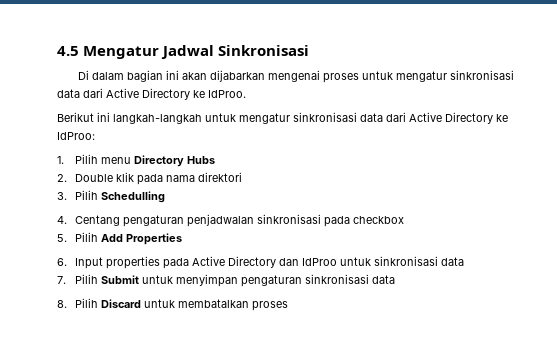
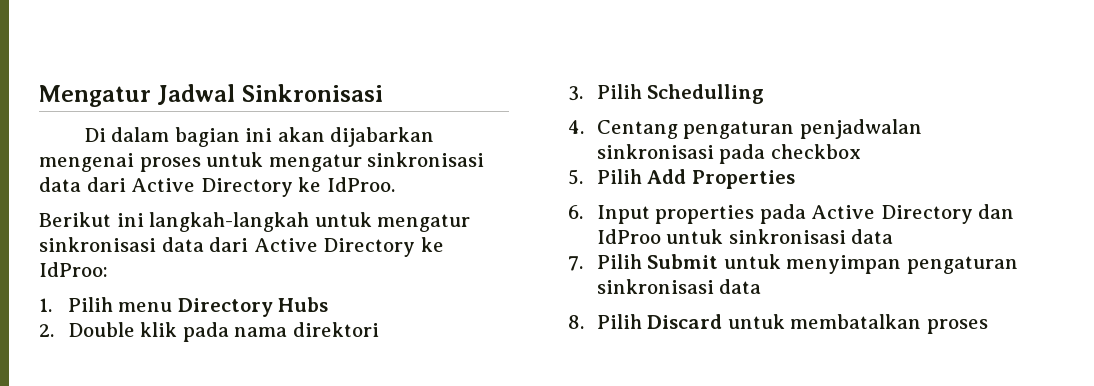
- 4.5 Mengatur Jadwal Sinkronisasi
+ Mengatur Jadwal Sinkronisasi

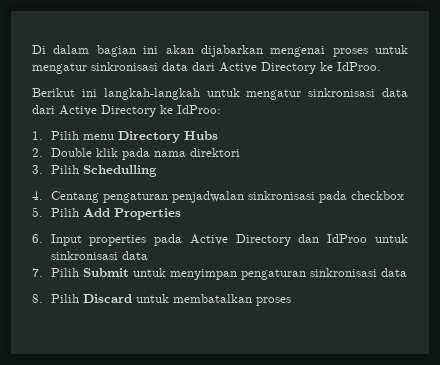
- Mengatur Jadwal Sinkronisasi

